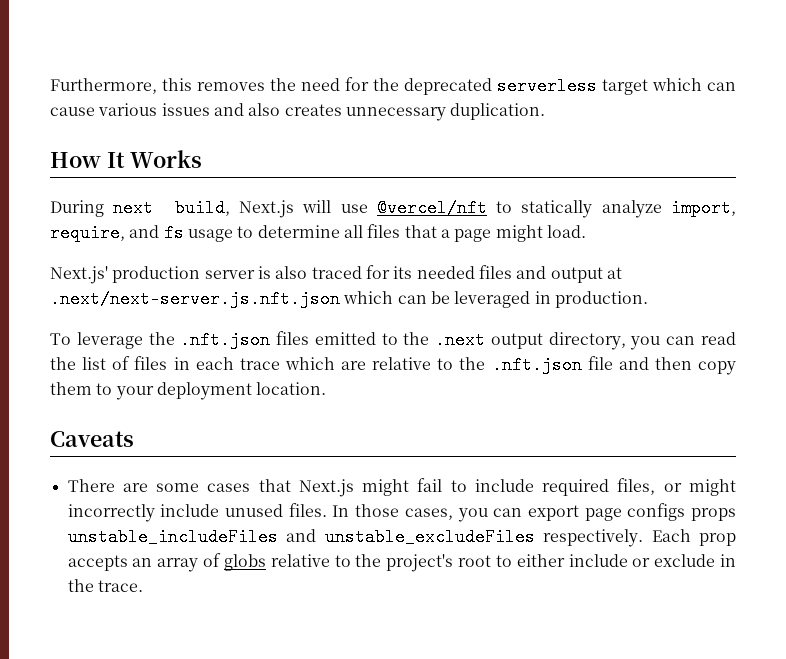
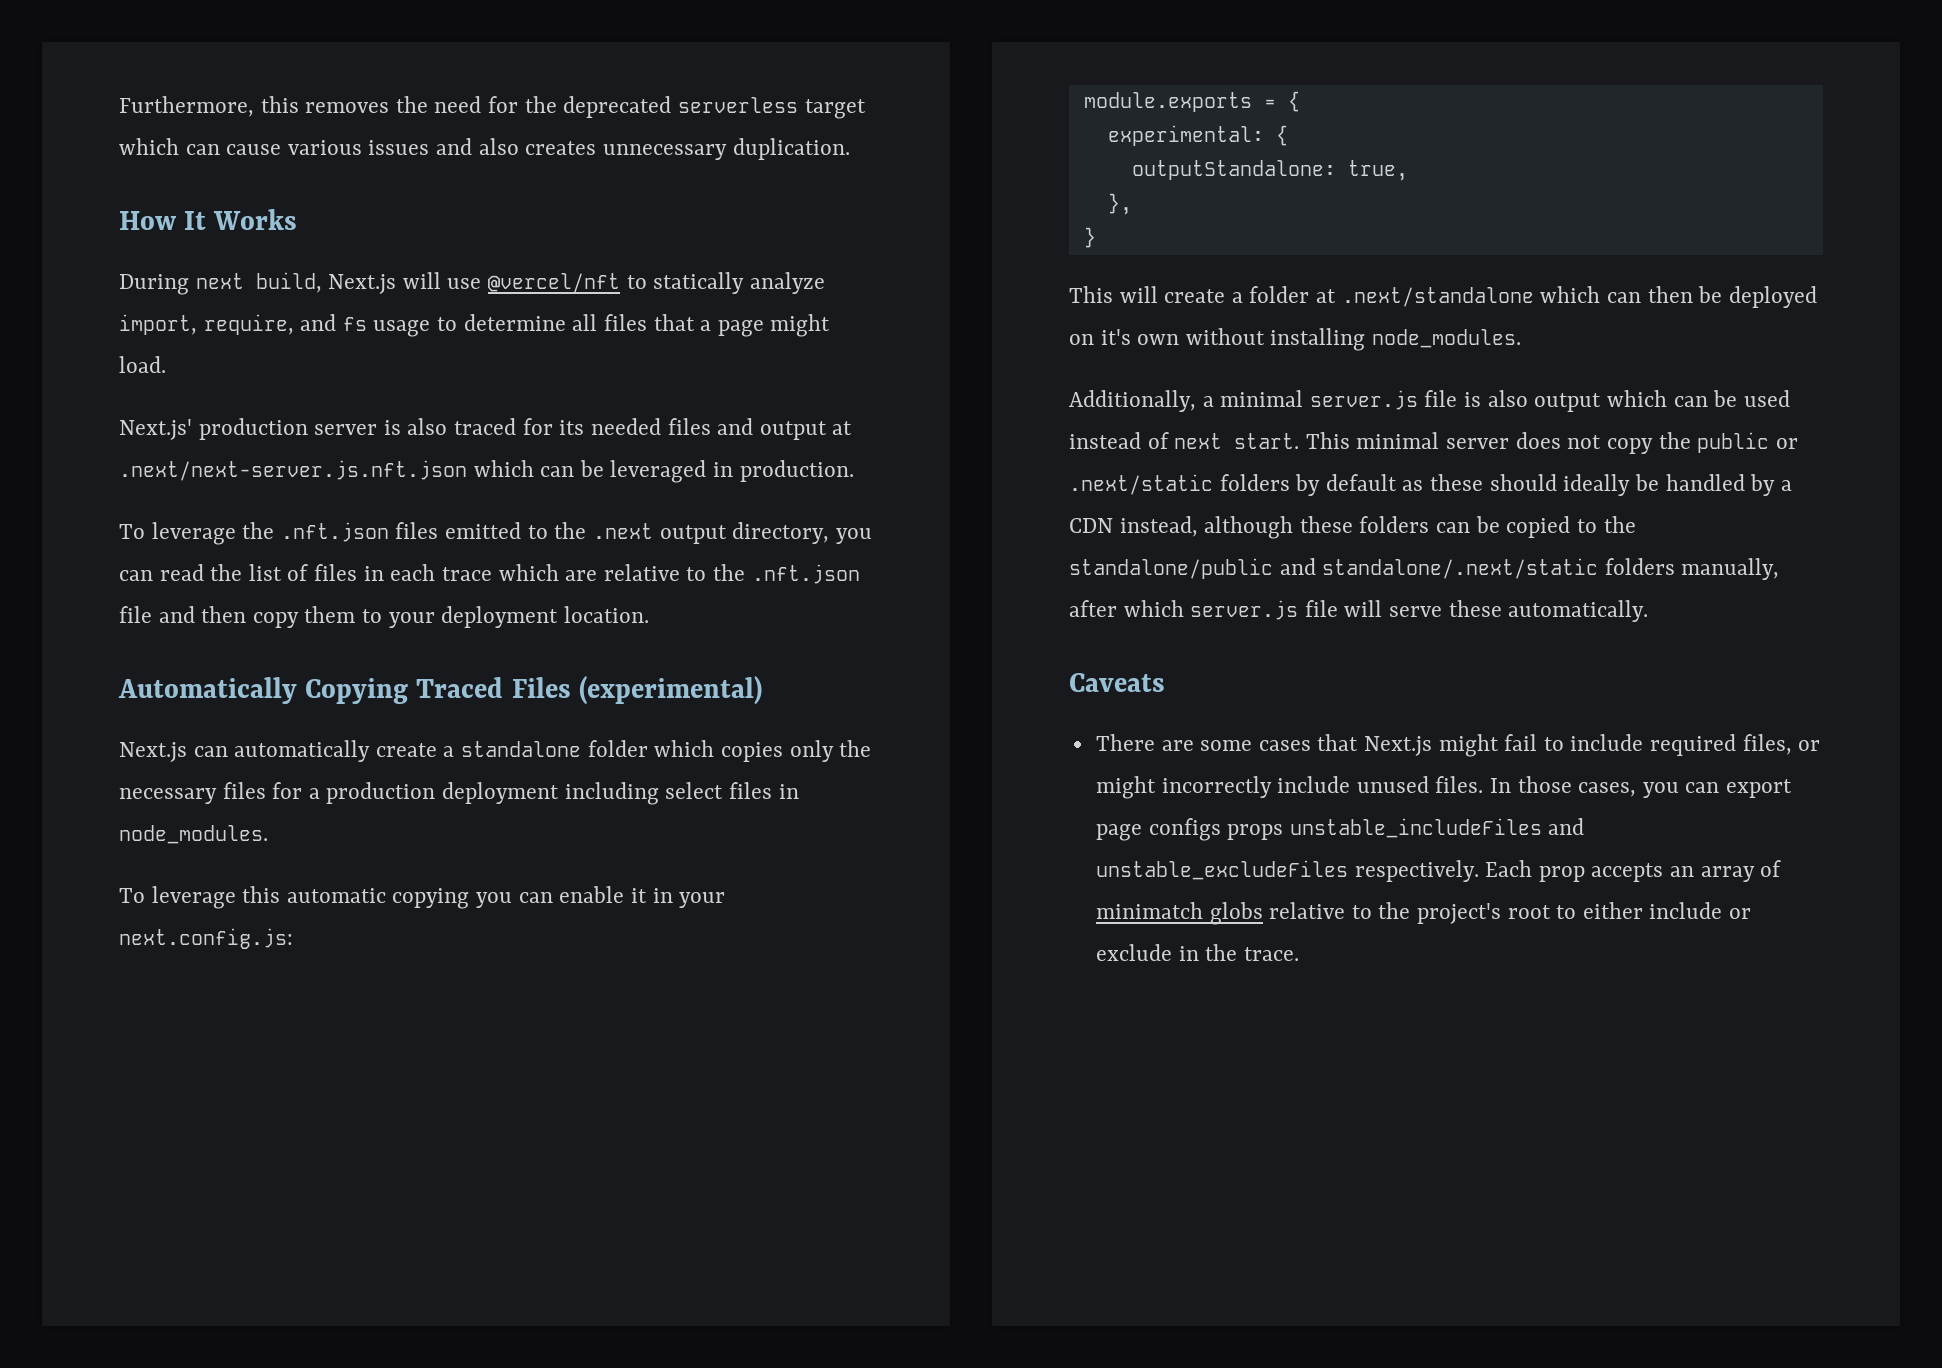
+ Automatically Copying Traced Files (experimental)
+ Next.js can automatically create a standalone folder which copies only the necessary files for a production deployment including select files in node_modules.
+ To leverage this automatic copying you can enable it in your next.config.js:
+ module.exports = {
+ experimental: {
+ outputStandalone: true,
+ },
+ }
+ This will create a folder at .next/standalone which can then be deployed on it's own without installing node_modules.
+ Additionally, a minimal server.js file is also output which can be used instead of next start. This minimal server does not copy the public or .next/static folders by default as these should ideally be handled by a CDN instead, although these folders can be copied to the standalone/public and standalone/.next/static folders manually, after which server.js file will serve these automatically.
- Each prop accepts an array of globs relative to the project's root to either include or exclude in the trace.
+ Each prop accepts an array of minimatch globs relative to the project's root to either include or exclude in the trace.

